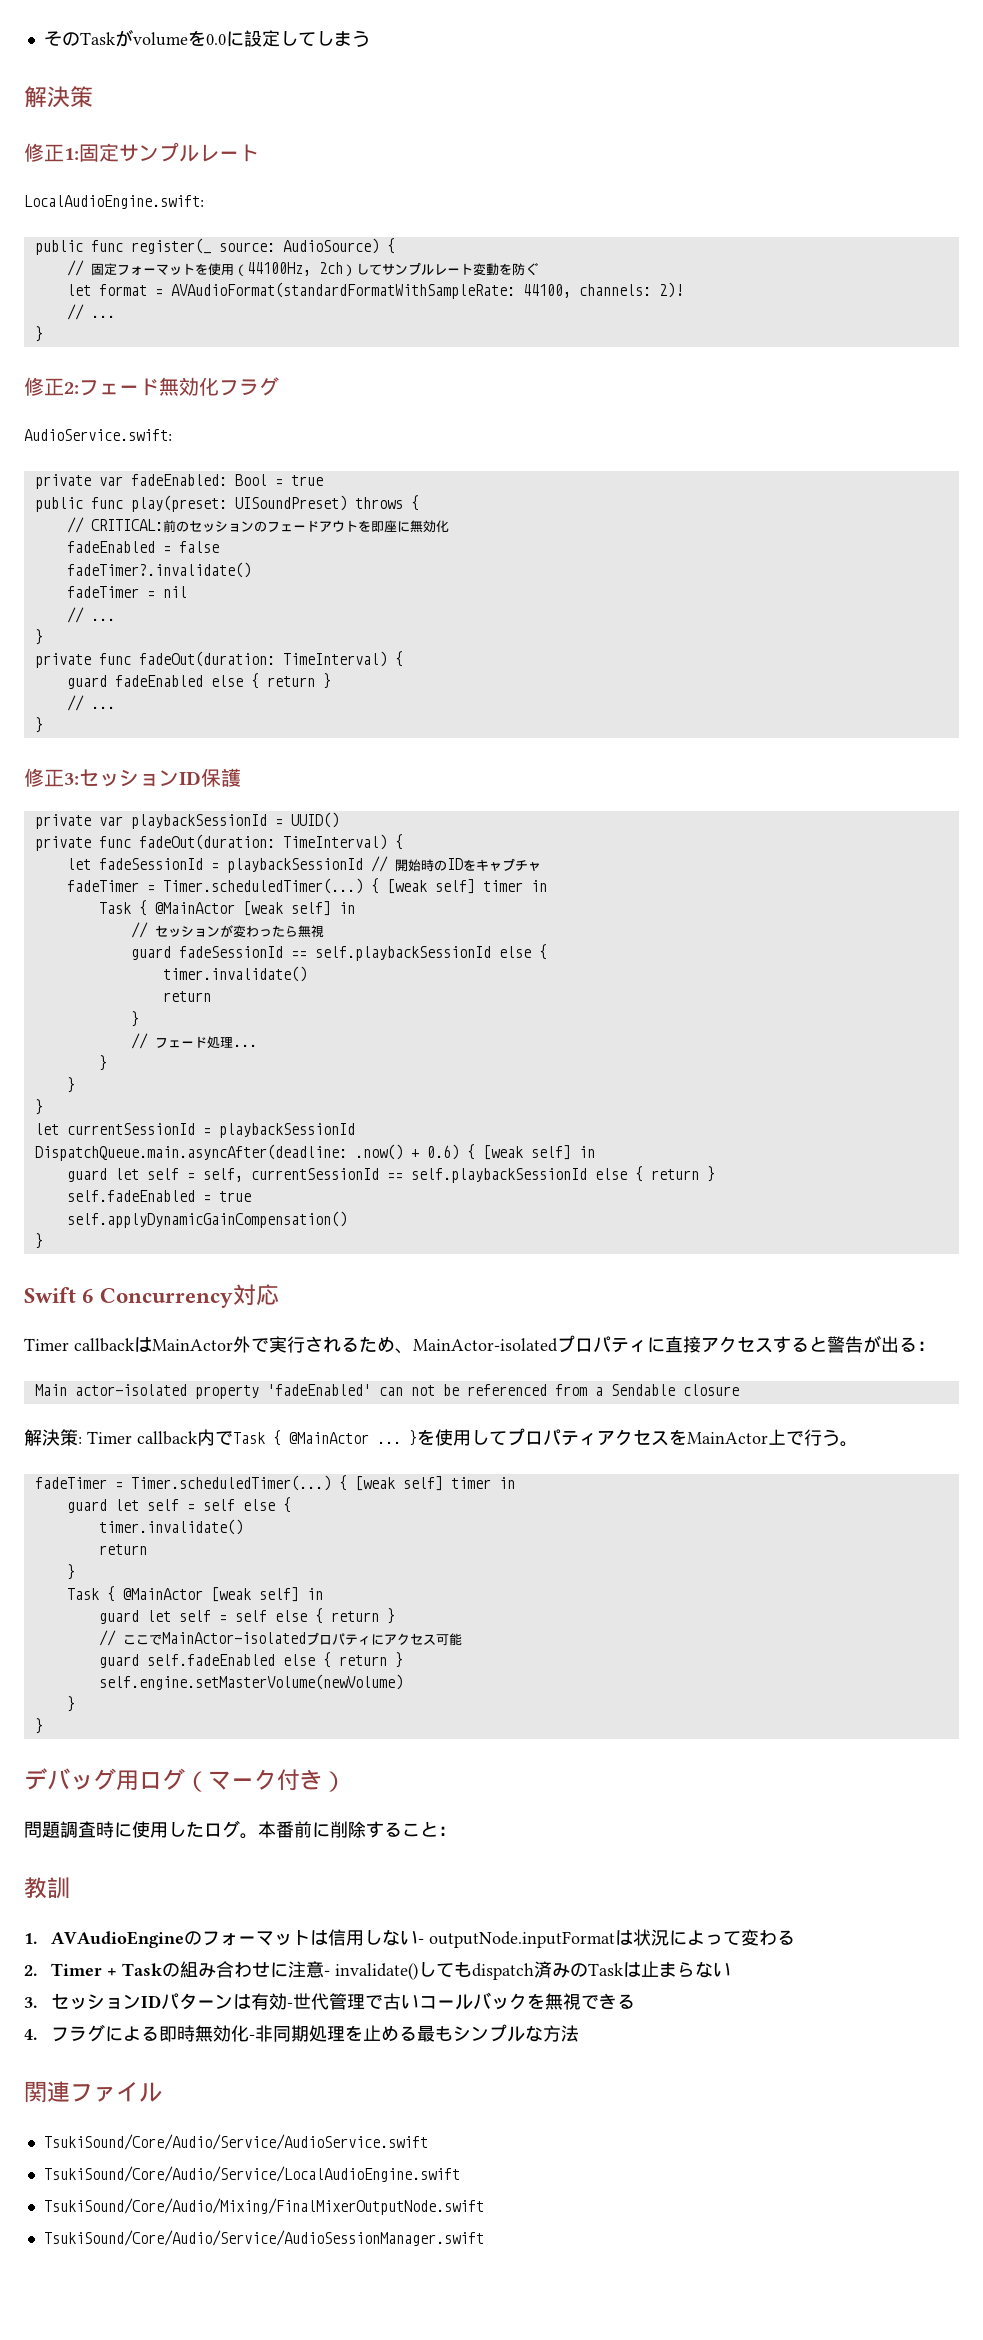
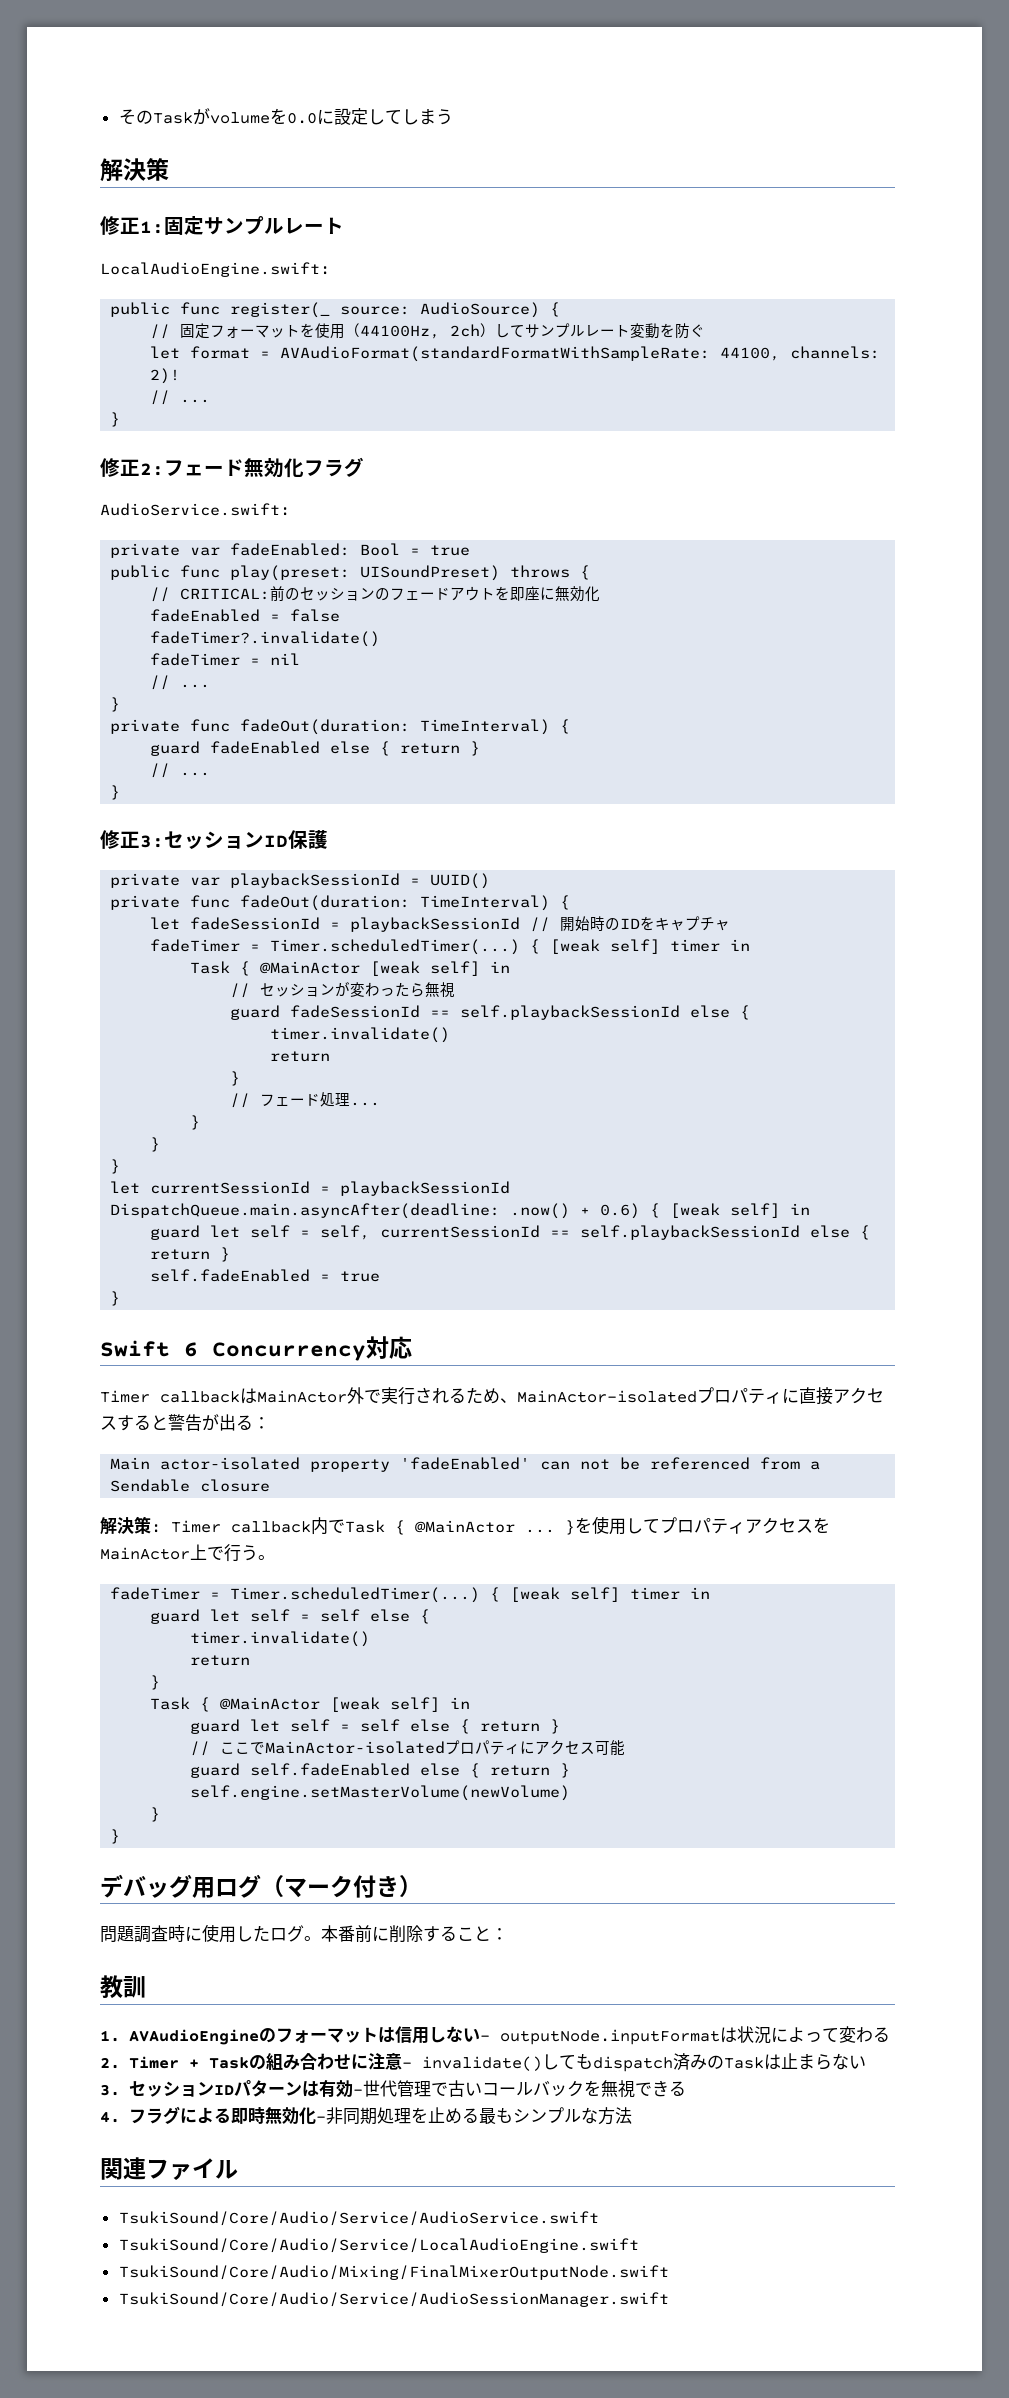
- self.applyDynamicGainCompensation()

